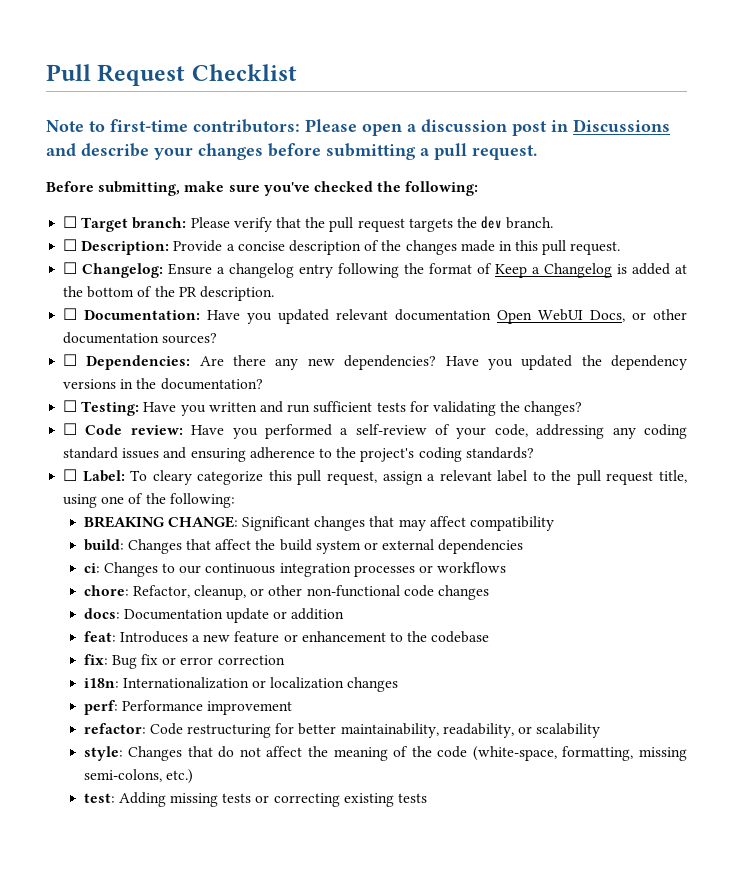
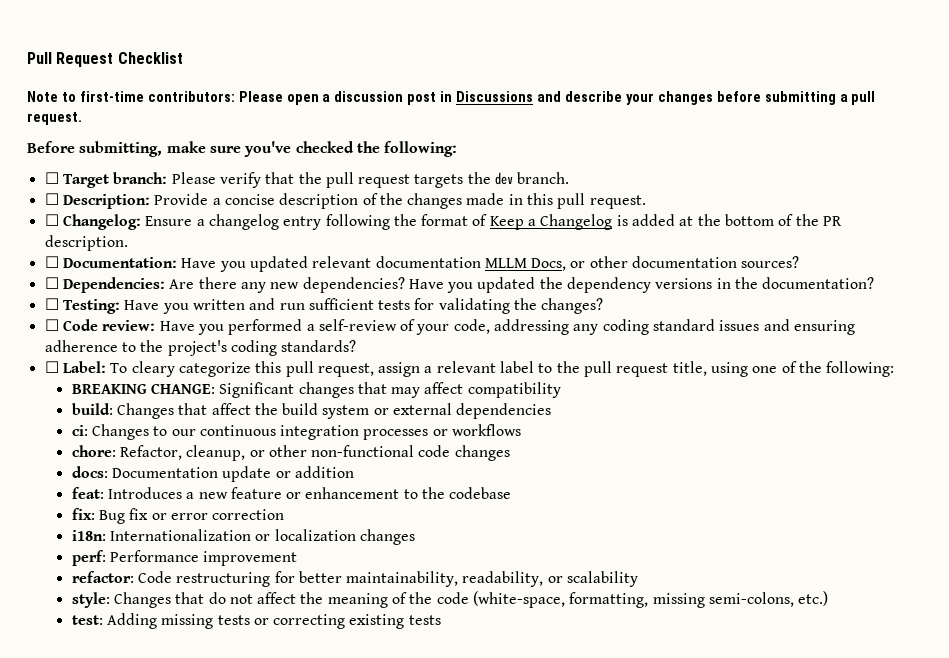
- ☐ Documentation: Have you updated relevant documentation Open WebUI Docs, or other documentation sources?
+ ☐ Documentation: Have you updated relevant documentation MLLM Docs, or other documentation sources?

